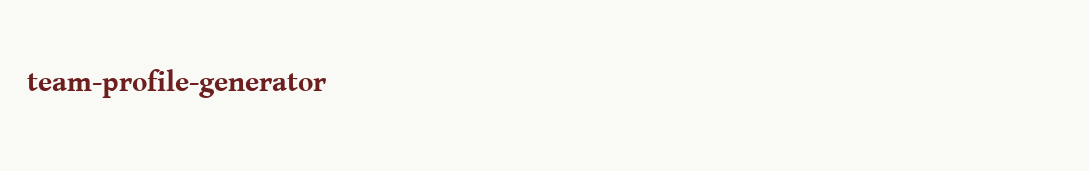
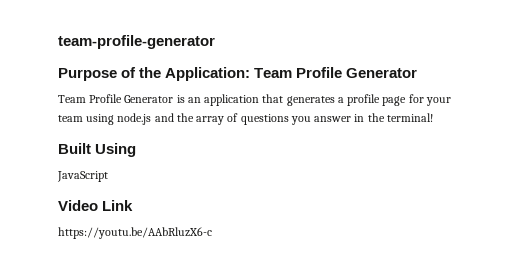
+ Purpose of the Application: Team Profile Generator
+ Team Profile Generator is an application that generates a profile page for your team using node.js and the array of questions you answer in the terminal!
+ Built Using
+ JavaScript
+ Video Link
+ https://youtu.be/AAbRluzX6-c

